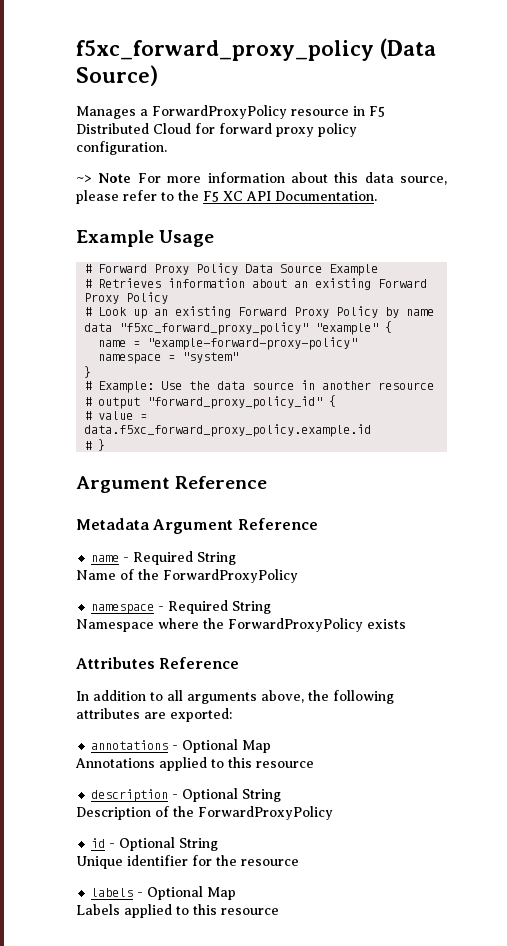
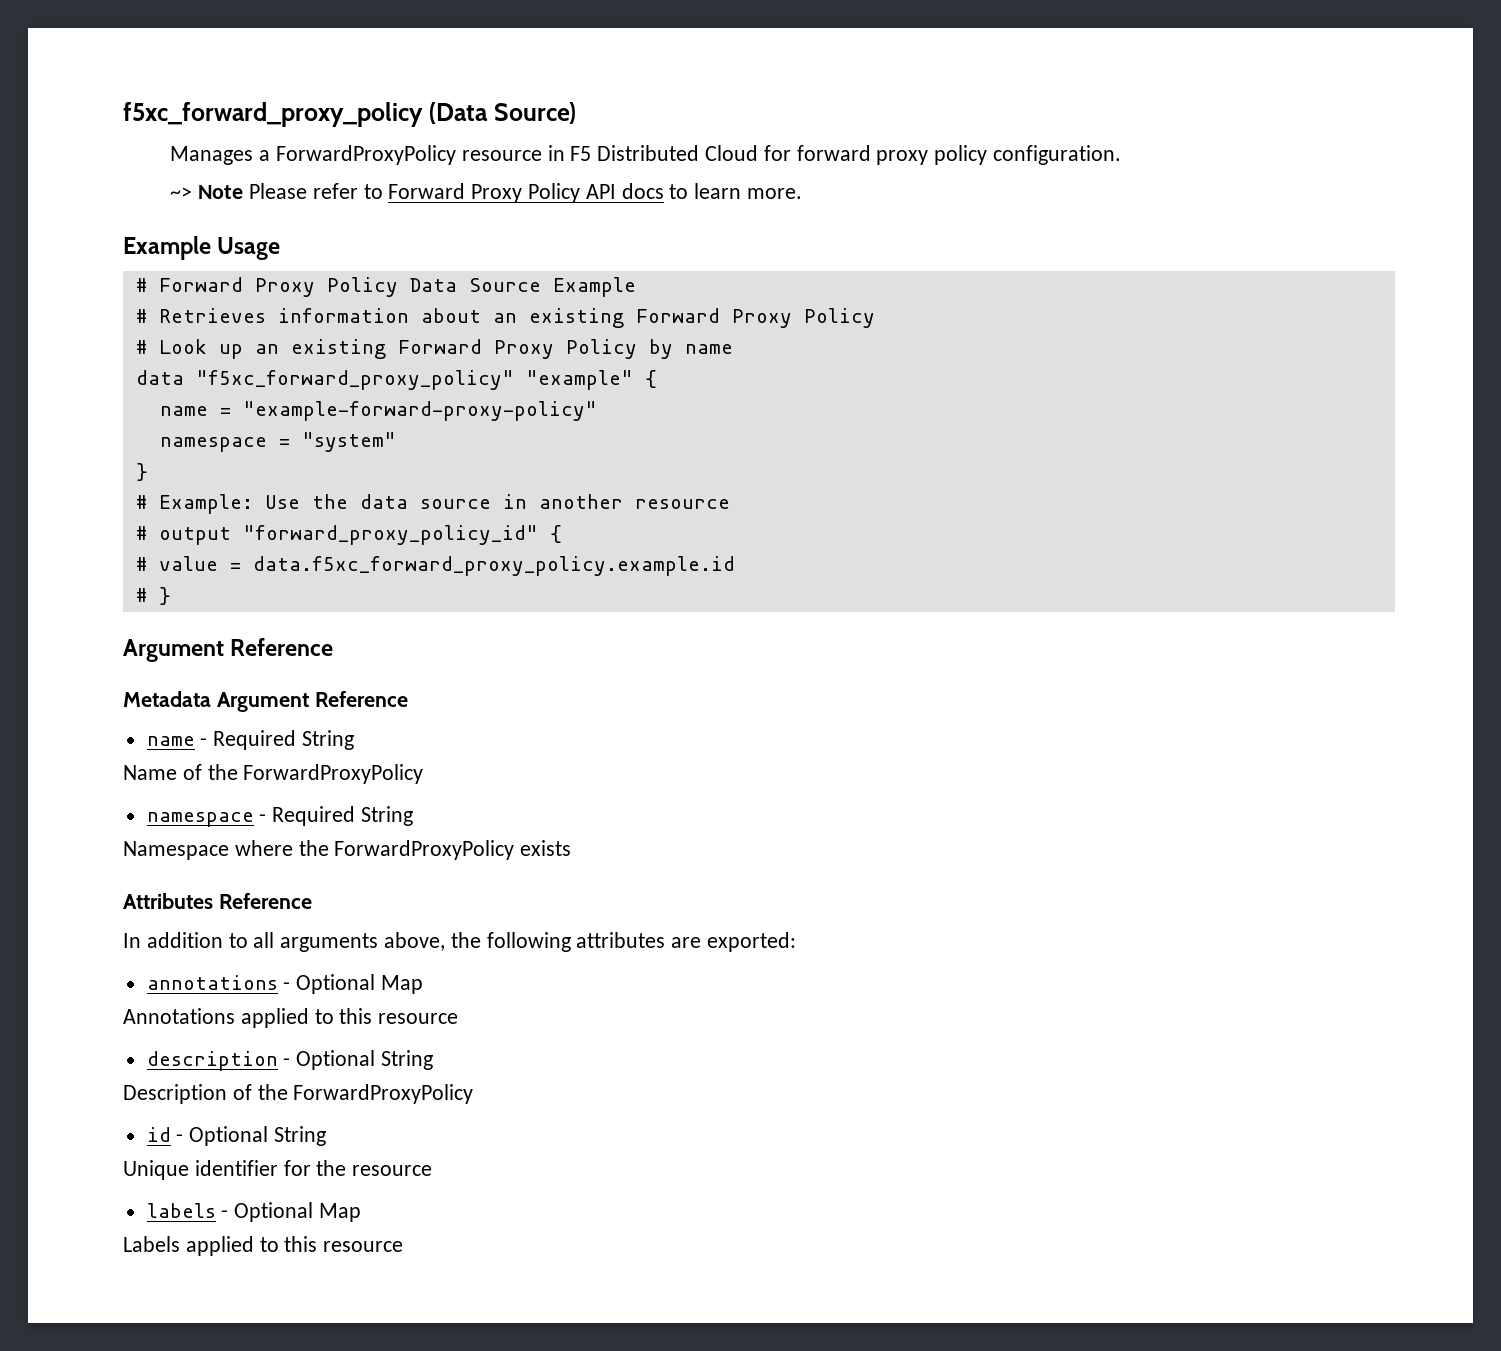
- ~> Note For more information about this data source, please refer to the F5 XC API Documentation.
+ ~> Note Please refer to Forward Proxy Policy API docs to learn more.

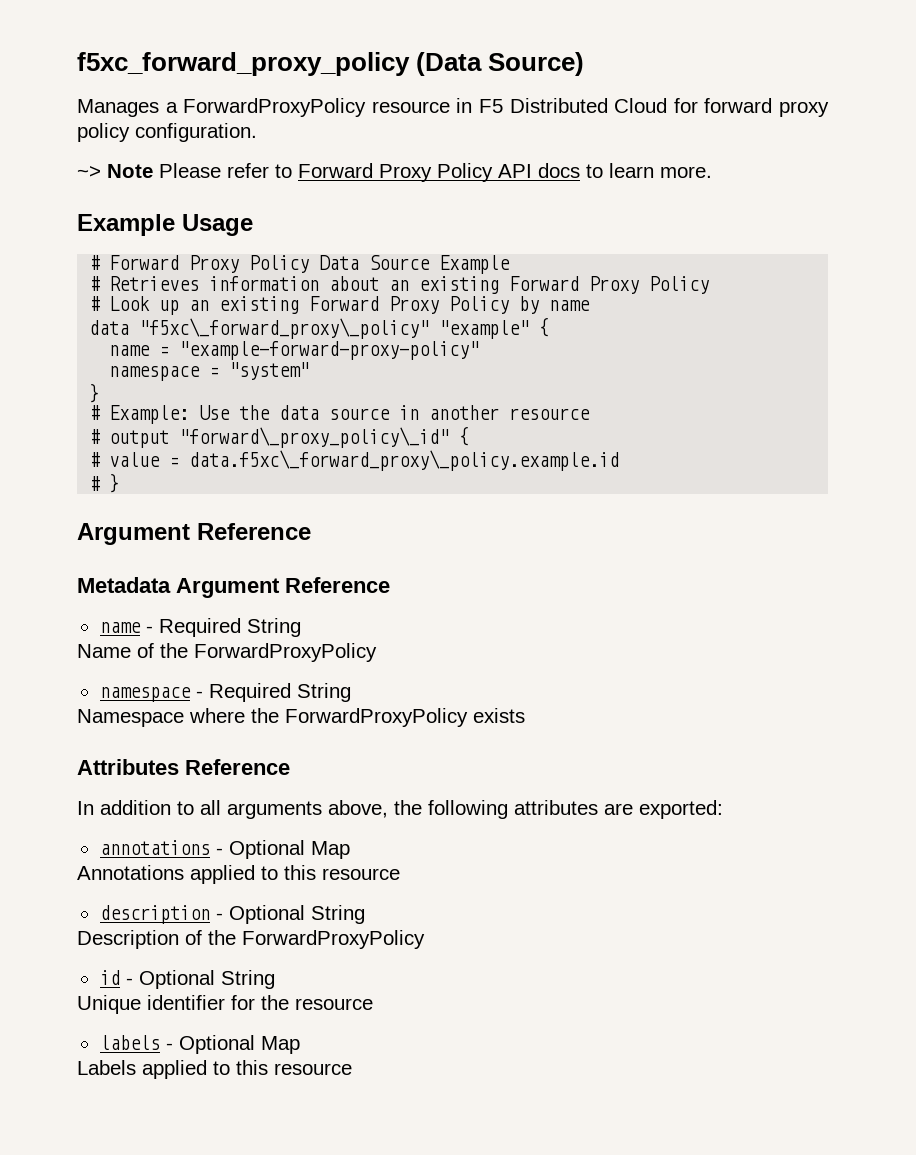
- data "f5xc_forward_proxy_policy" "example" {
+ data "f5xc\_forward_proxy\_policy" "example" {
- # output "forward_proxy_policy_id" {
+ # output "forward\_proxy_policy\_id" {
- # value = data.f5xc_forward_proxy_policy.example.id
+ # value = data.f5xc\_forward_proxy\_policy.example.id

